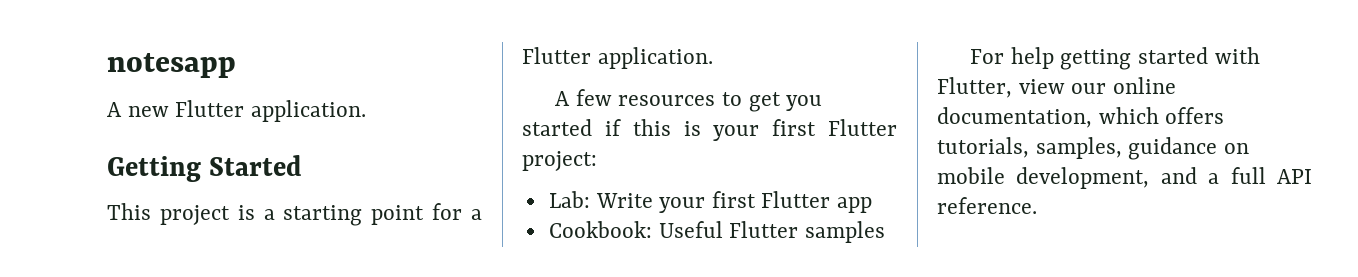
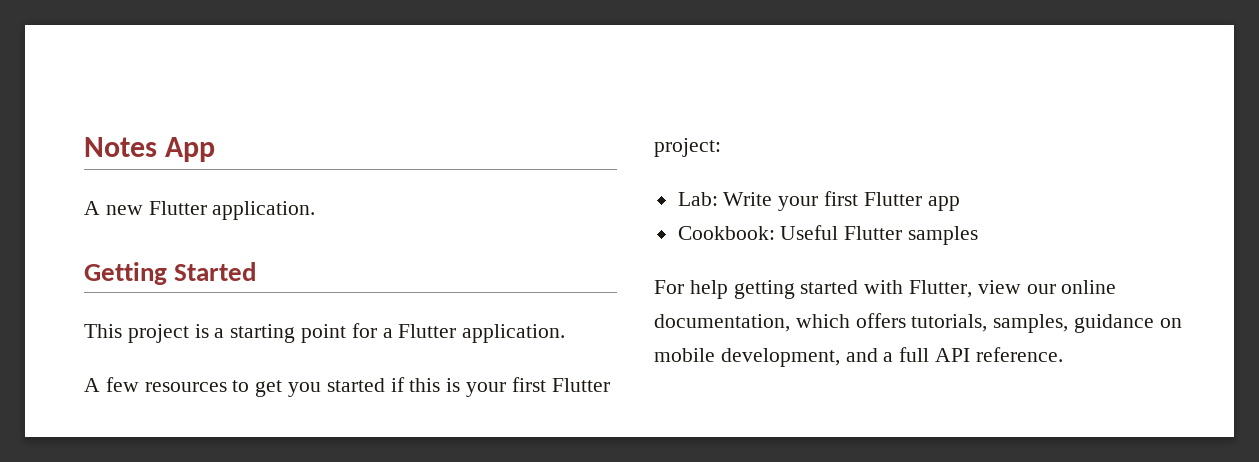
- notesapp
+ Notes App

